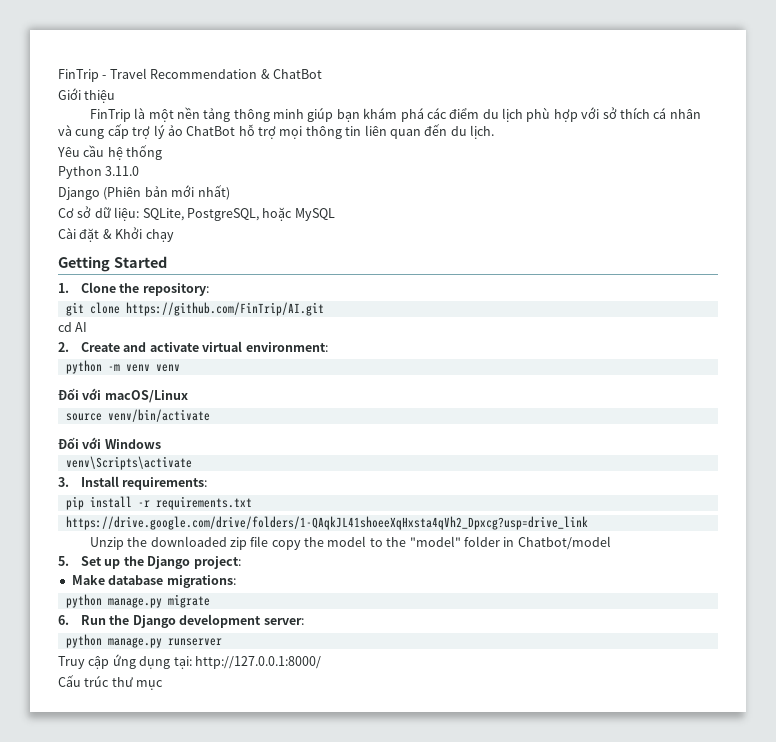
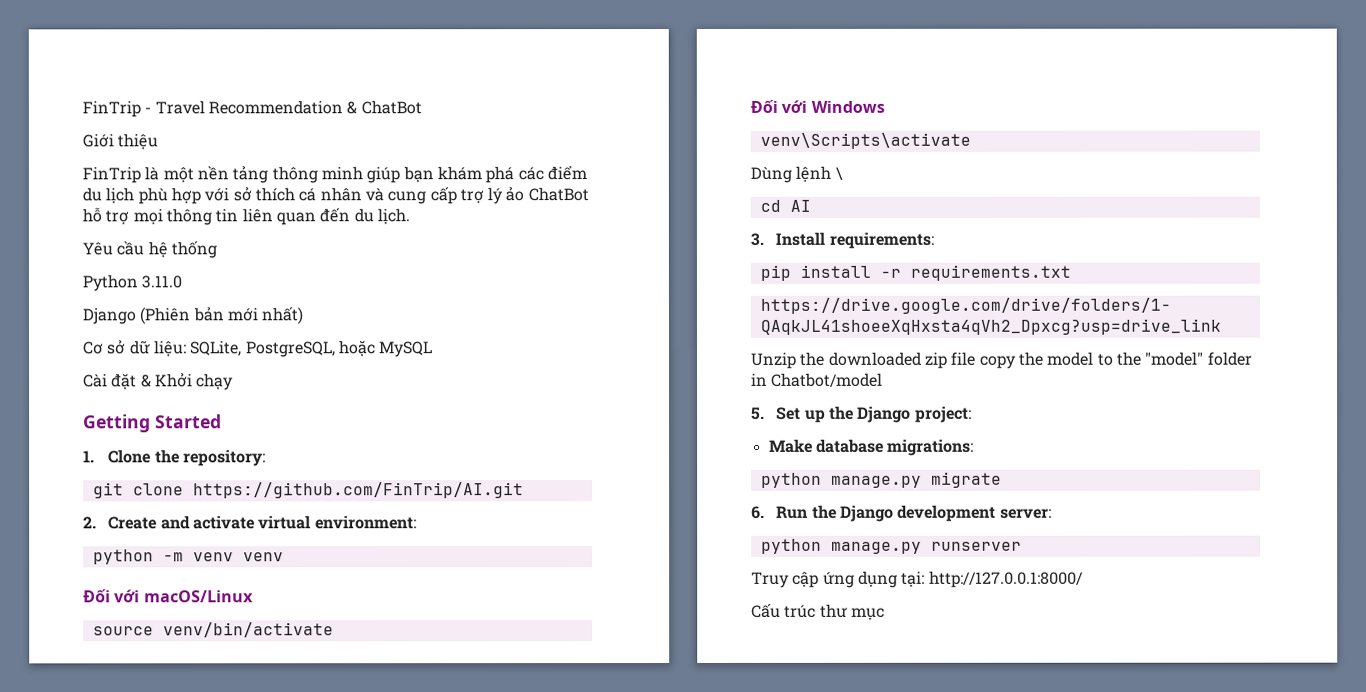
- cd AI
+ Dùng lệnh \
+ cd AI

